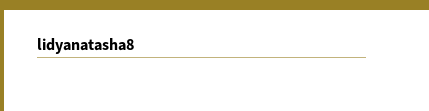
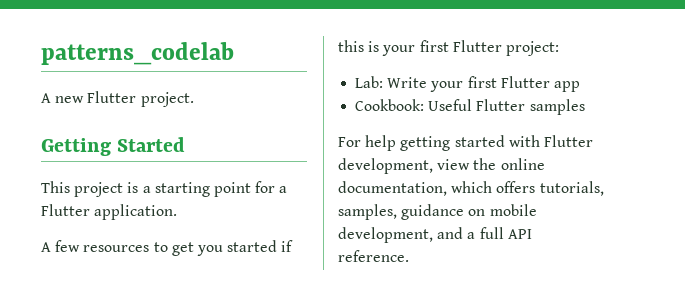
- lidyanatasha8
+ patterns_codelab
+ A new Flutter project.
+ Getting Started
+ This project is a starting point for a Flutter application.
+ A few resources to get you started if this is your first Flutter project:
+ Lab: Write your first Flutter app
+ Cookbook: Useful Flutter samples
+ For help getting started with Flutter development, view the online documentation, which offers tutorials, samples, guidance on mobile development, and a full API reference.

